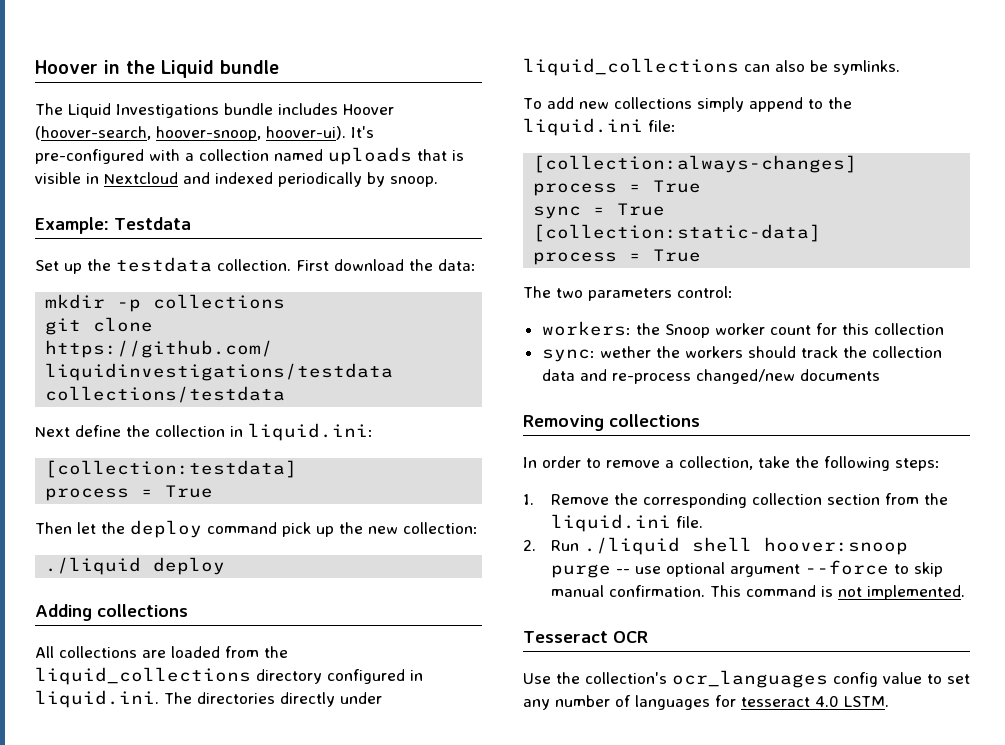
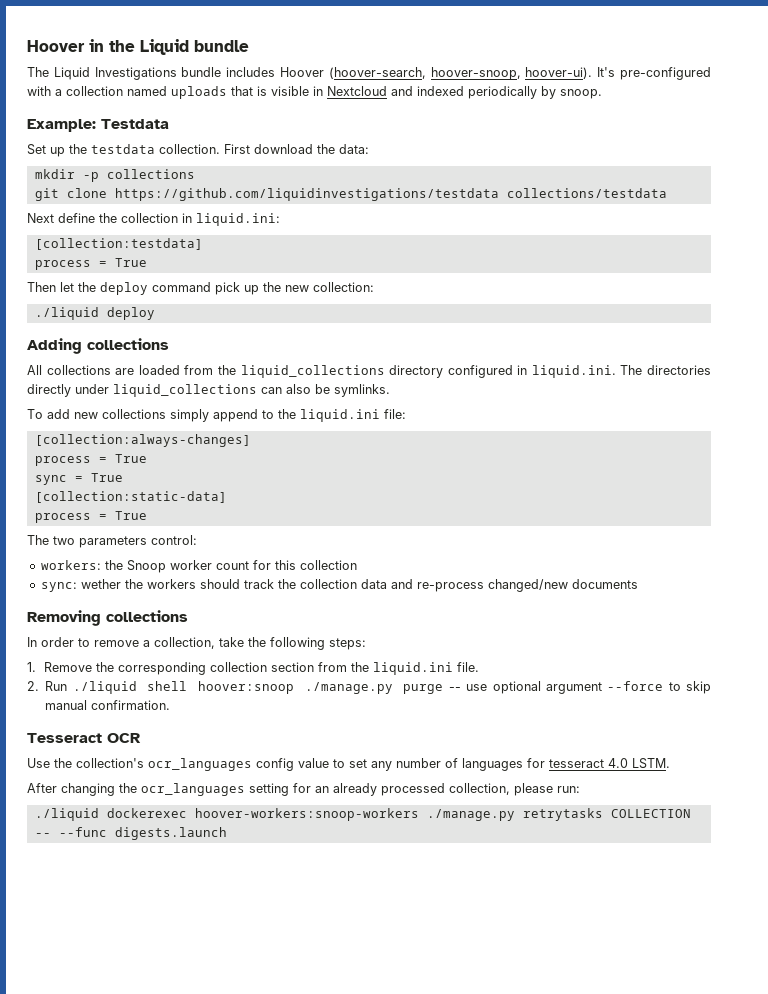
- 2. Run ./liquid shell hoover:snoop purge -- use optional argument --force to skip manual confirmation. This command is not implemented.
+ 2. Run ./liquid shell hoover:snoop ./manage.py purge -- use optional argument --force to skip manual confirmation.
+ After changing the ocr_languages setting for an already processed collection, please run:
+ ./liquid dockerexec hoover-workers:snoop-workers ./manage.py retrytasks COLLECTION -- --func digests.launch

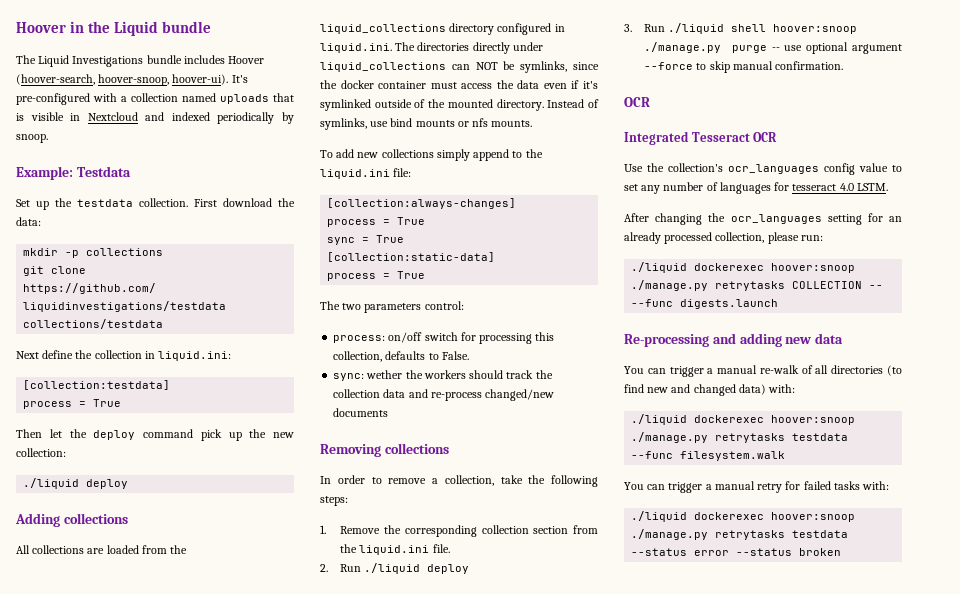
- All collections are loaded from the liquid_collections directory configured in liquid.ini. The directories directly under liquid_collections can also be symlinks.
+ All collections are loaded from the liquid_collections directory configured in liquid.ini. The directories directly under liquid_collections can NOT be symlinks, since the docker container must access the data even if it's symlinked outside of the mounted directory. Instead of symlinks, use bind mounts or nfs mounts.
- workers: the Snoop worker count for this collection
+ process: on/off switch for processing this collection, defaults to False.
- 2. Run ./liquid shell hoover:snoop ./manage.py purge -- use optional argument --force to skip manual confirmation.
- Tesseract OCR
+ 2. Run ./liquid deploy
+ 3. Run ./liquid shell hoover:snoop ./manage.py purge -- use optional argument --force to skip manual confirmation.
+ OCR
+ Integrated Tesseract OCR
- ./liquid dockerexec hoover-workers:snoop-workers ./manage.py retrytasks COLLECTION -- --func digests.launch
+ ./liquid dockerexec hoover:snoop ./manage.py retrytasks COLLECTION -- --func digests.launch
+ Re-processing and adding new data
+ You can trigger a manual re-walk of all directories (to find new and changed data) with:
+ ./liquid dockerexec hoover:snoop ./manage.py retrytasks testdata --func filesystem.walk
+ You can trigger a manual retry for failed tasks with:
+ ./liquid dockerexec hoover:snoop ./manage.py retrytasks testdata --status error --status broken

